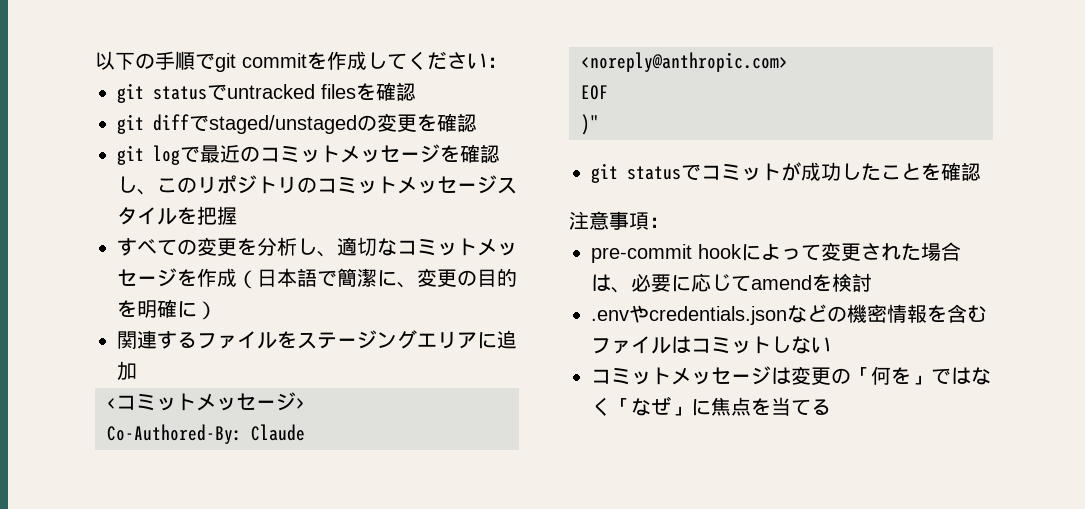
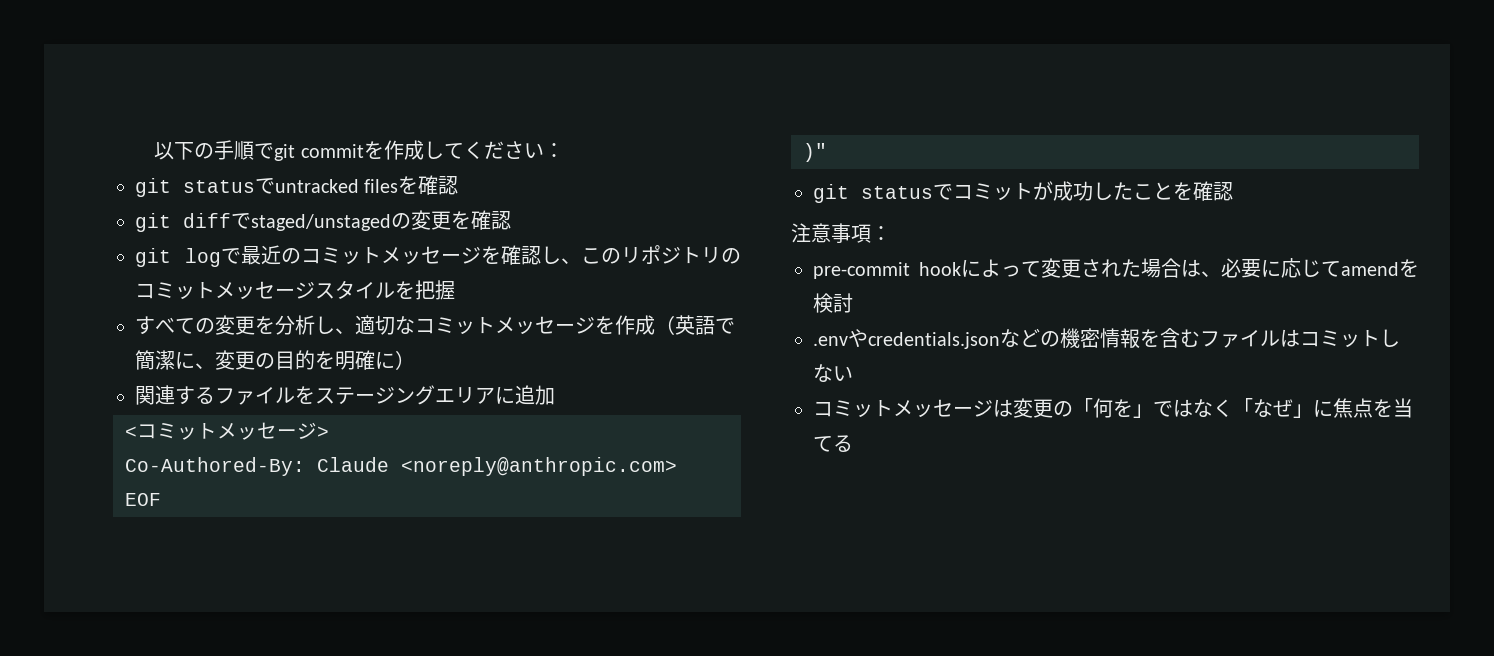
- すべての変更を分析し、適切なコミットメッセージを作成（日本語で簡潔に、変更の目的を明確に）
+ すべての変更を分析し、適切なコミットメッセージを作成（英語で簡潔に、変更の目的を明確に）

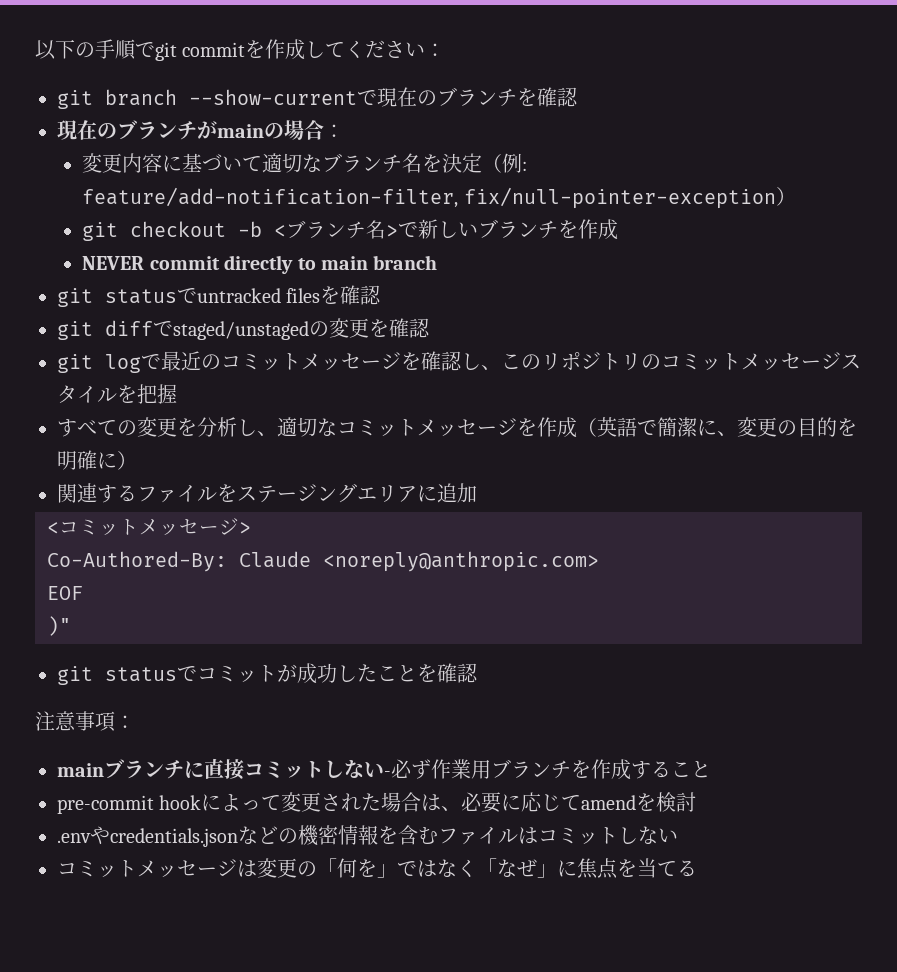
+ git branch --show-currentで現在のブランチを確認
+ 現在のブランチがmainの場合：
+ 変更内容に基づいて適切なブランチ名を決定（例: feature/add-notification-filter, fix/null-pointer-exception）
+ git checkout -b <ブランチ名>で新しいブランチを作成
+ NEVER commit directly to main branch
+ mainブランチに直接コミットしない-必ず作業用ブランチを作成すること

